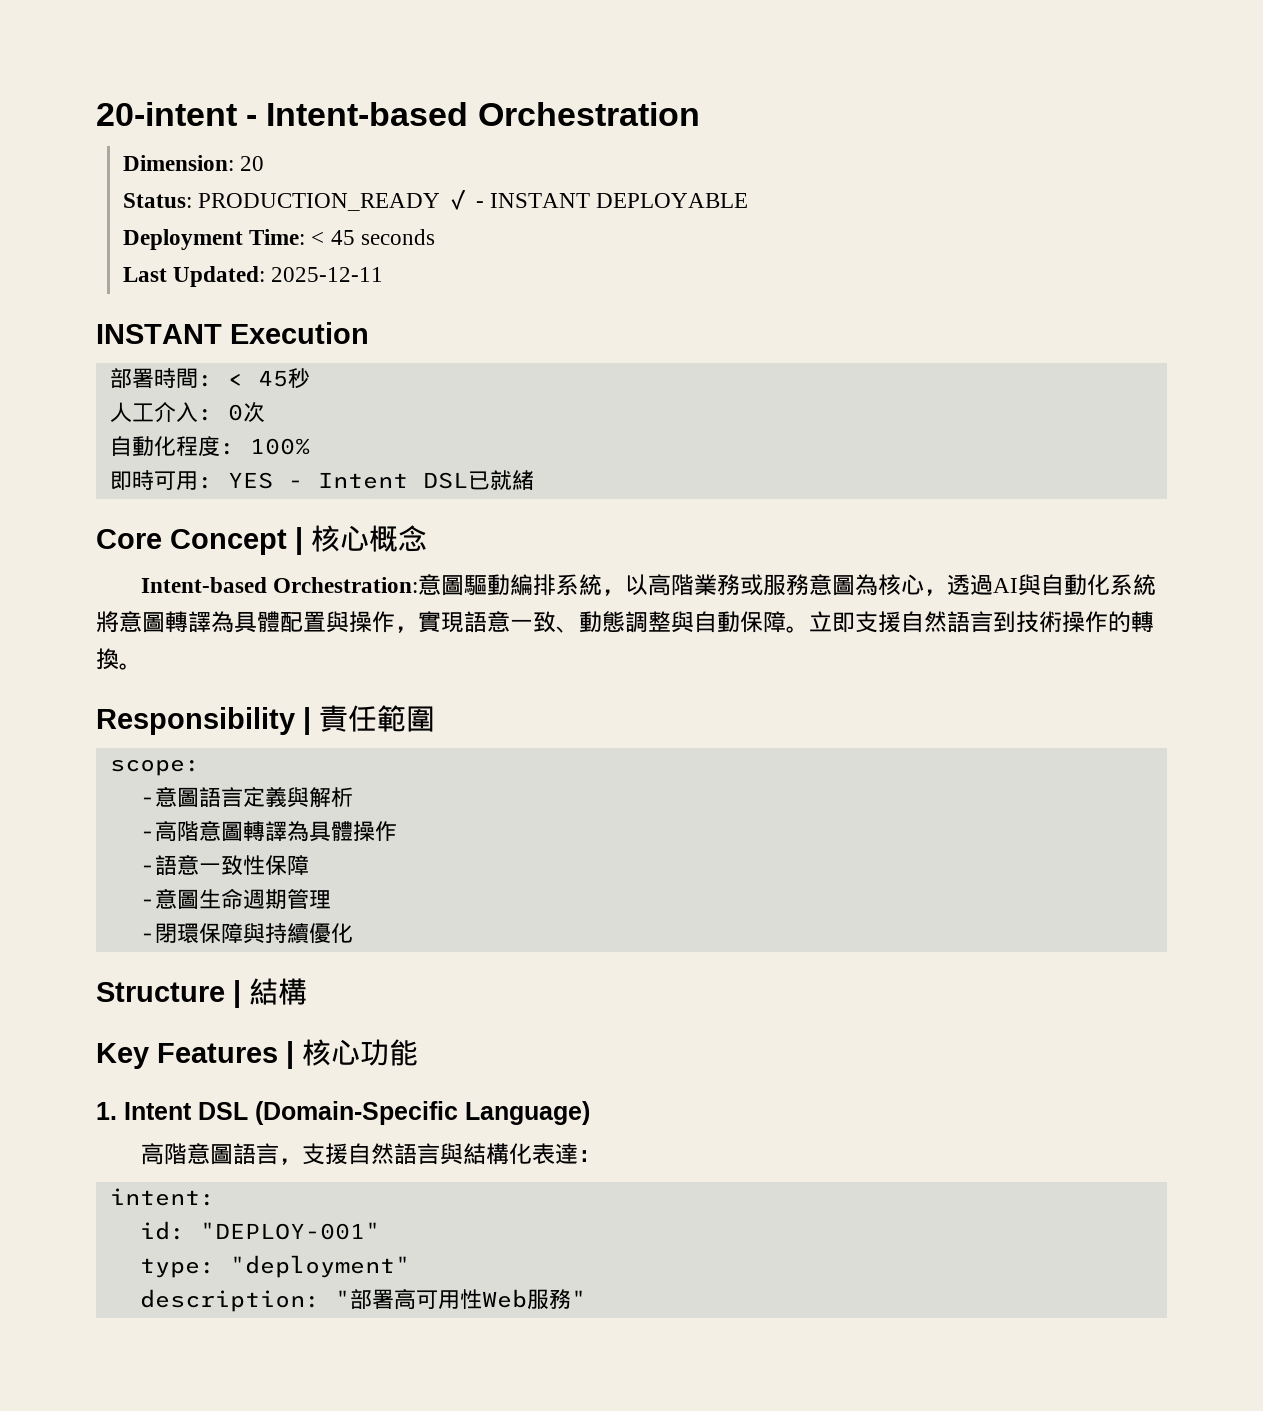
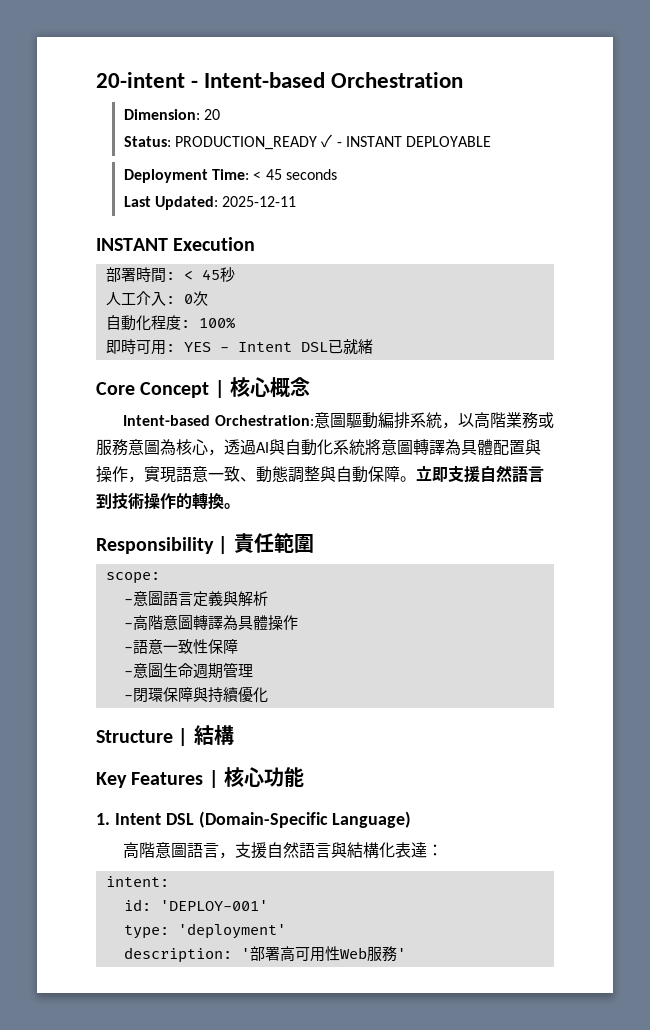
- id: "DEPLOY-001"
+ id: 'DEPLOY-001'
- type: "deployment"
+ type: 'deployment'
- description: "部署高可用性Web服務"
+ description: '部署高可用性Web服務'

